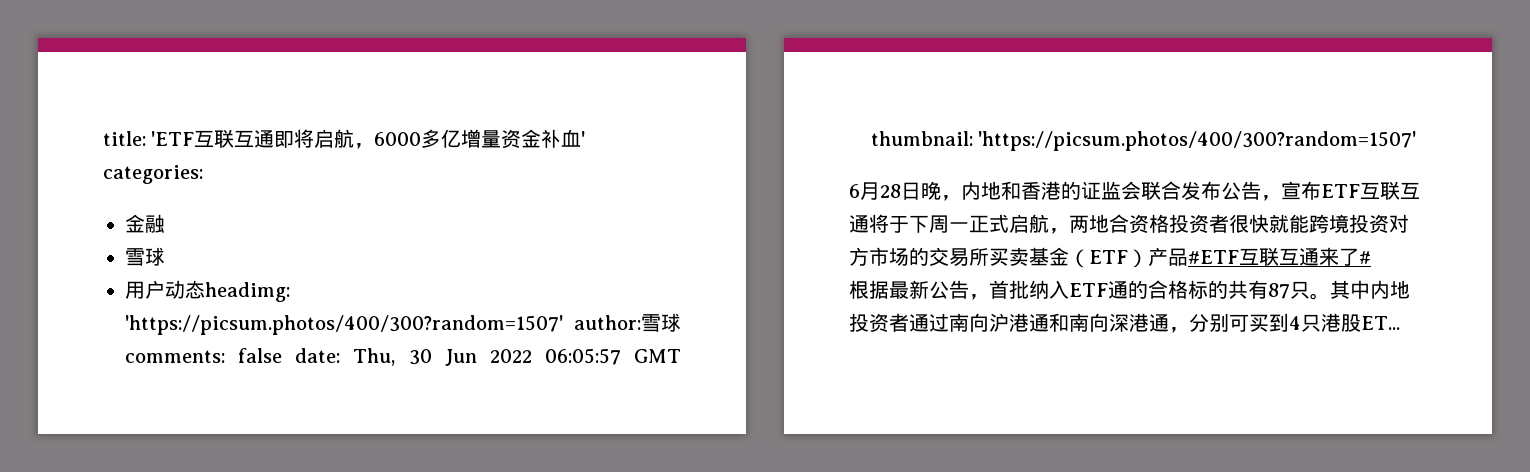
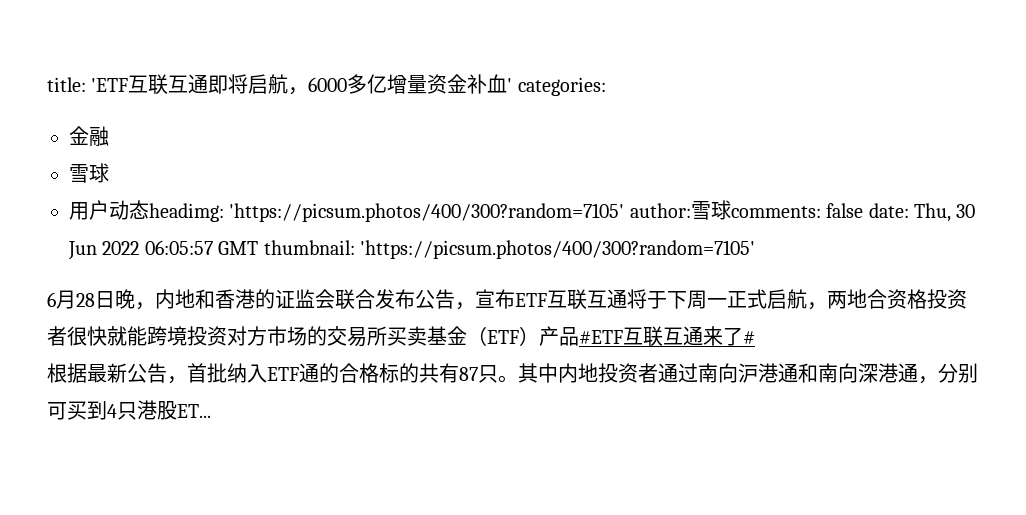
- 用户动态headimg: 'https://picsum.photos/400/300?random=1507' author:雪球comments: false date: Thu, 30 Jun 2022 06:05:57 GMT thumbnail: 'https://picsum.photos/400/300?random=1507'
+ 用户动态headimg: 'https://picsum.photos/400/300?random=7105' author:雪球comments: false date: Thu, 30 Jun 2022 06:05:57 GMT thumbnail: 'https://picsum.photos/400/300?random=7105'

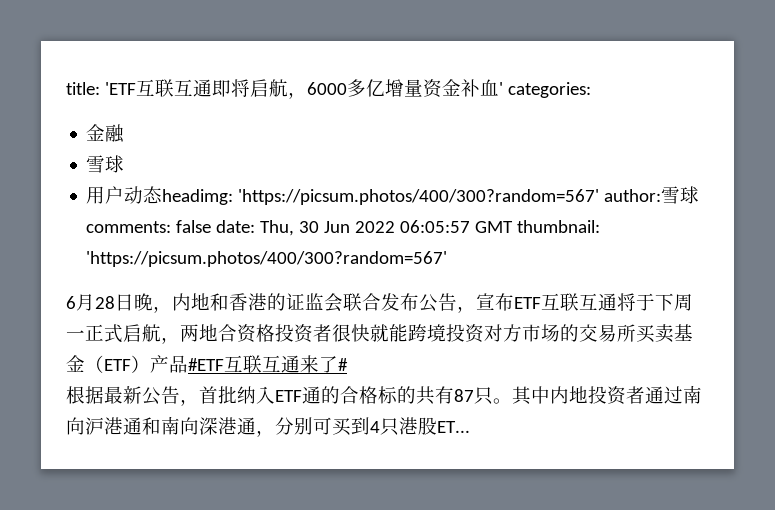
- 用户动态headimg: 'https://picsum.photos/400/300?random=7105' author:雪球comments: false date: Thu, 30 Jun 2022 06:05:57 GMT thumbnail: 'https://picsum.photos/400/300?random=7105'
+ 用户动态headimg: 'https://picsum.photos/400/300?random=567' author:雪球comments: false date: Thu, 30 Jun 2022 06:05:57 GMT thumbnail: 'https://picsum.photos/400/300?random=567'

